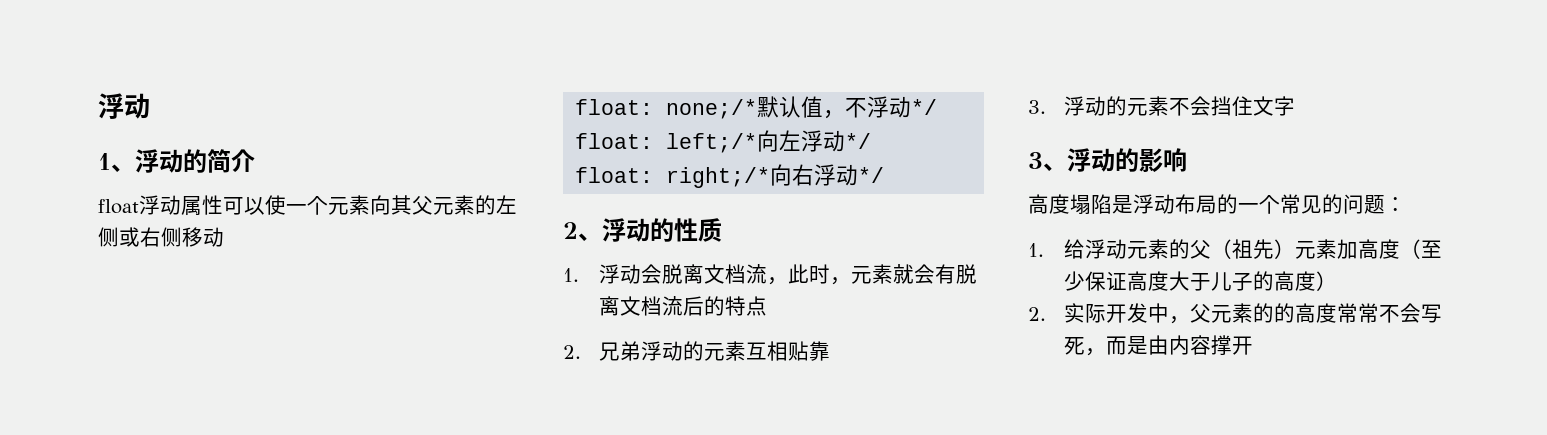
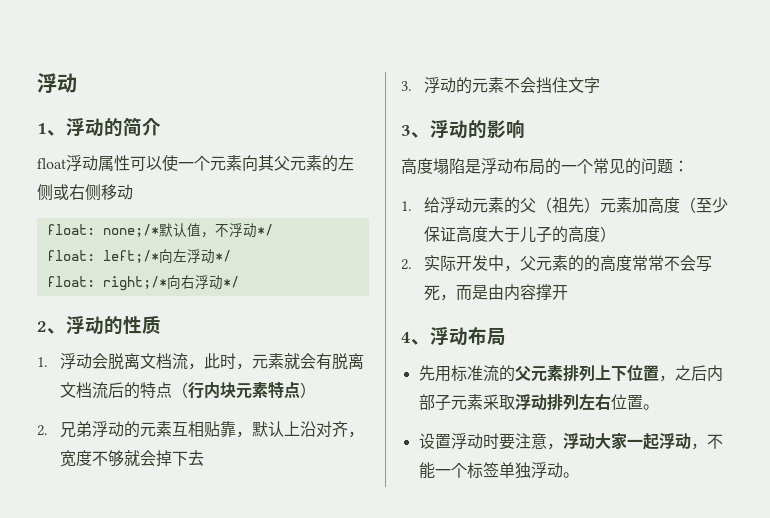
- 1.浮动会脱离文档流，此时，元素就会有脱离文档流后的特点
+ 1.浮动会脱离文档流，此时，元素就会有脱离文档流后的特点（行内块元素特点）
- 2.兄弟浮动的元素互相贴靠
+ 2.兄弟浮动的元素互相贴靠，默认上沿对齐，宽度不够就会掉下去
+ 4、浮动布局
+ 先用标准流的父元素排列上下位置，之后内部子元素采取浮动排列左右位置。
+ 设置浮动时要注意，浮动大家一起浮动，不能一个标签单独浮动。

